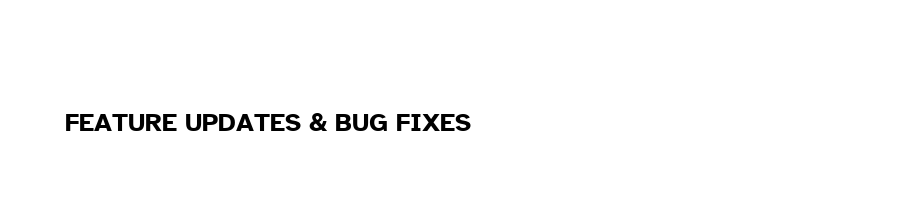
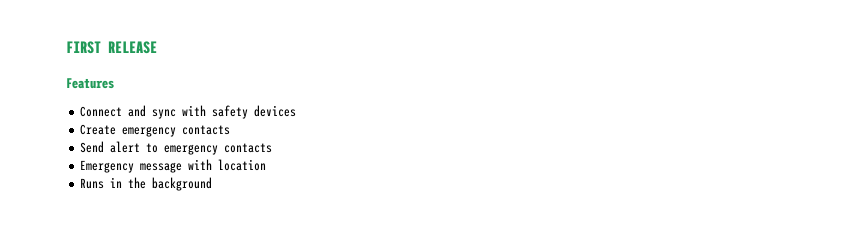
- FEATURE UPDATES & BUG FIXES
+ FIRST RELEASE
+ Features
+ Connect and sync with safety devices
+ Create emergency contacts
+ Send alert to emergency contacts
+ Emergency message with location
+ Runs in the background

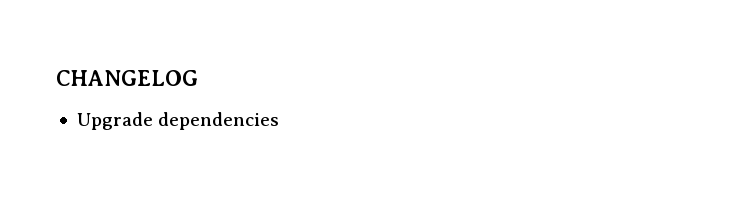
- FIRST RELEASE
- Features
- Connect and sync with safety devices
- Create emergency contacts
- Send alert to emergency contacts
- Emergency message with location
- Runs in the background
+ CHANGELOG
+ Upgrade dependencies

